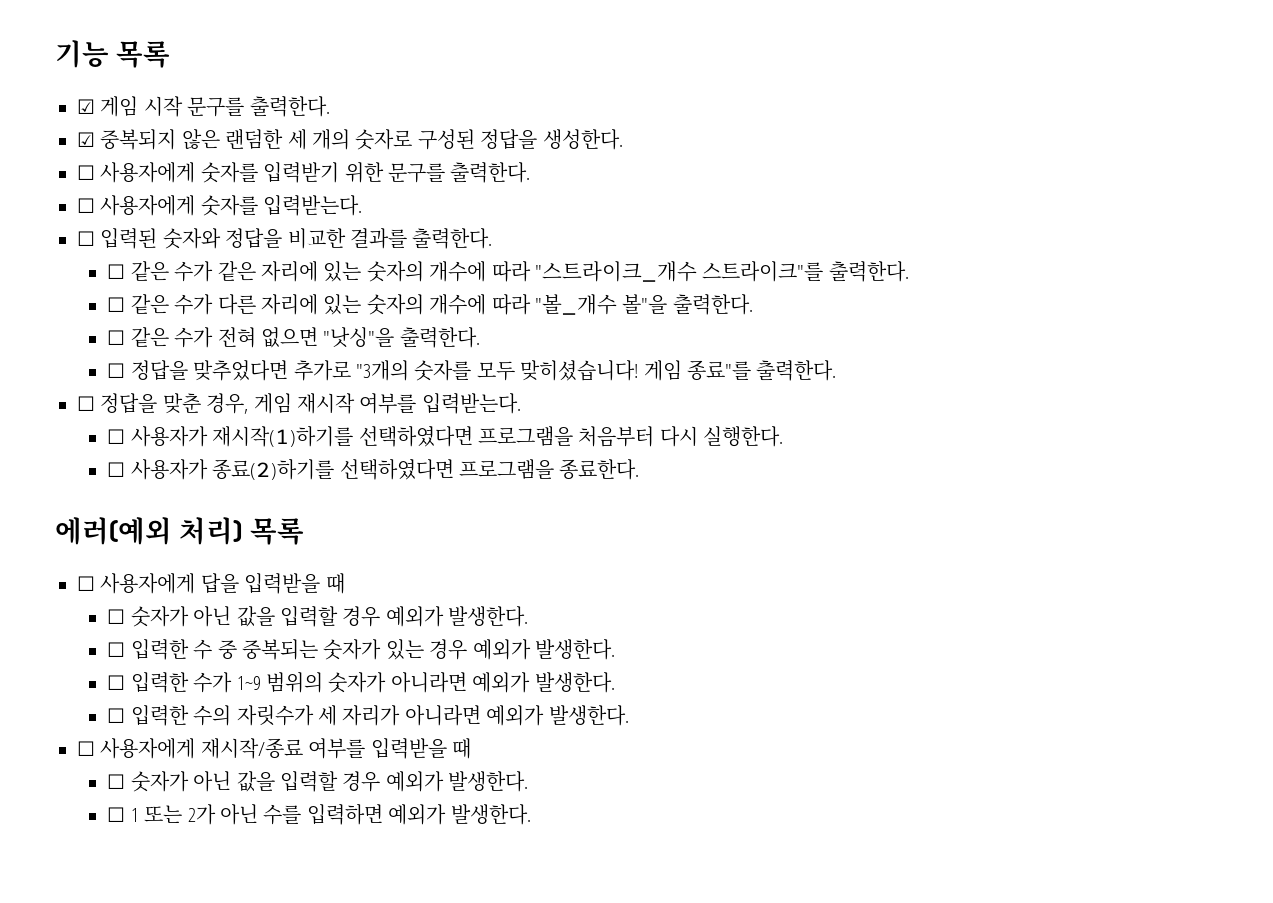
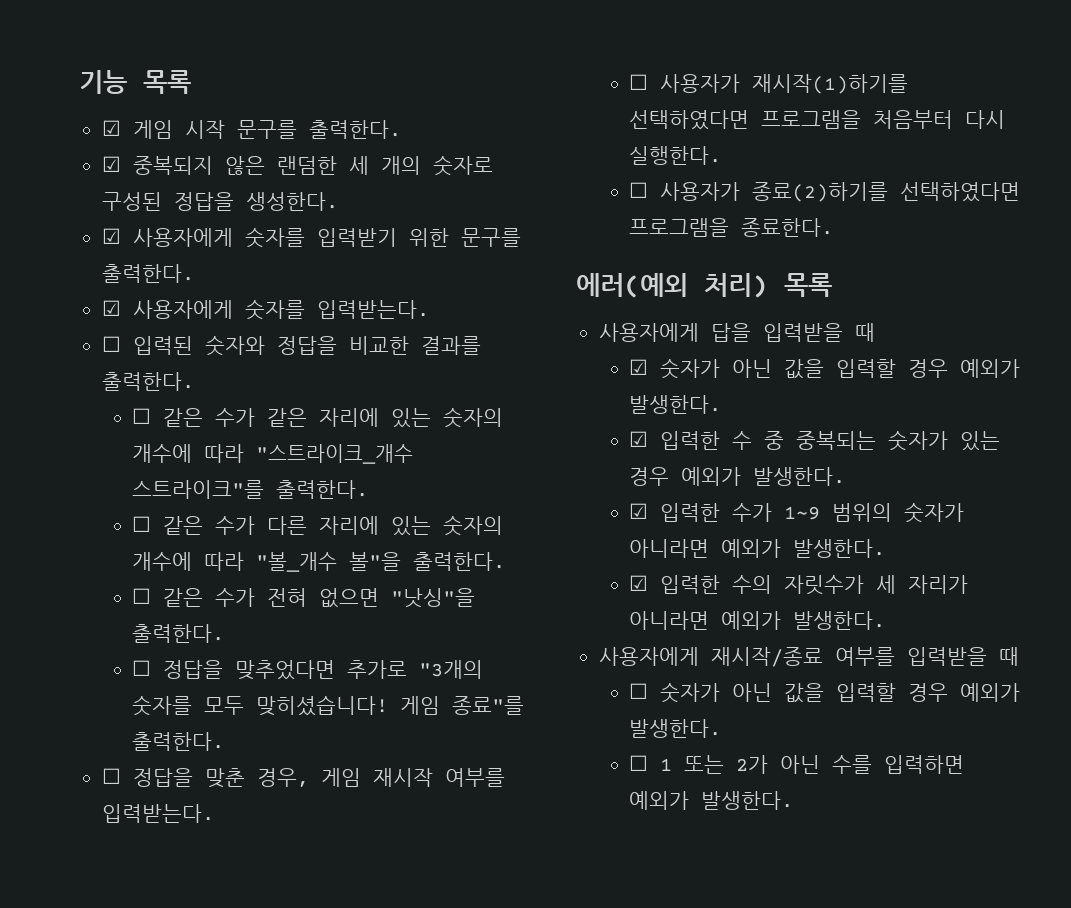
- ☐ 사용자에게 숫자를 입력받기 위한 문구를 출력한다.
+ ☑ 사용자에게 숫자를 입력받기 위한 문구를 출력한다.
- ☐ 사용자에게 숫자를 입력받는다.
+ ☑ 사용자에게 숫자를 입력받는다.
- ☐ 사용자에게 답을 입력받을 때
- ☐ 숫자가 아닌 값을 입력할 경우 예외가 발생한다.
- ☐ 입력한 수 중 중복되는 숫자가 있는 경우 예외가 발생한다.
+ 사용자에게 답을 입력받을 때
+ ☑ 숫자가 아닌 값을 입력할 경우 예외가 발생한다.
+ ☑ 입력한 수 중 중복되는 숫자가 있는 경우 예외가 발생한다.
- ☐ 입력한 수가 1~9 범위의 숫자가 아니라면 예외가 발생한다.
+ ☑ 입력한 수가 1~9 범위의 숫자가 아니라면 예외가 발생한다.
- ☐ 입력한 수의 자릿수가 세 자리가 아니라면 예외가 발생한다.
+ ☑ 입력한 수의 자릿수가 세 자리가 아니라면 예외가 발생한다.
- ☐ 사용자에게 재시작/종료 여부를 입력받을 때
+ 사용자에게 재시작/종료 여부를 입력받을 때

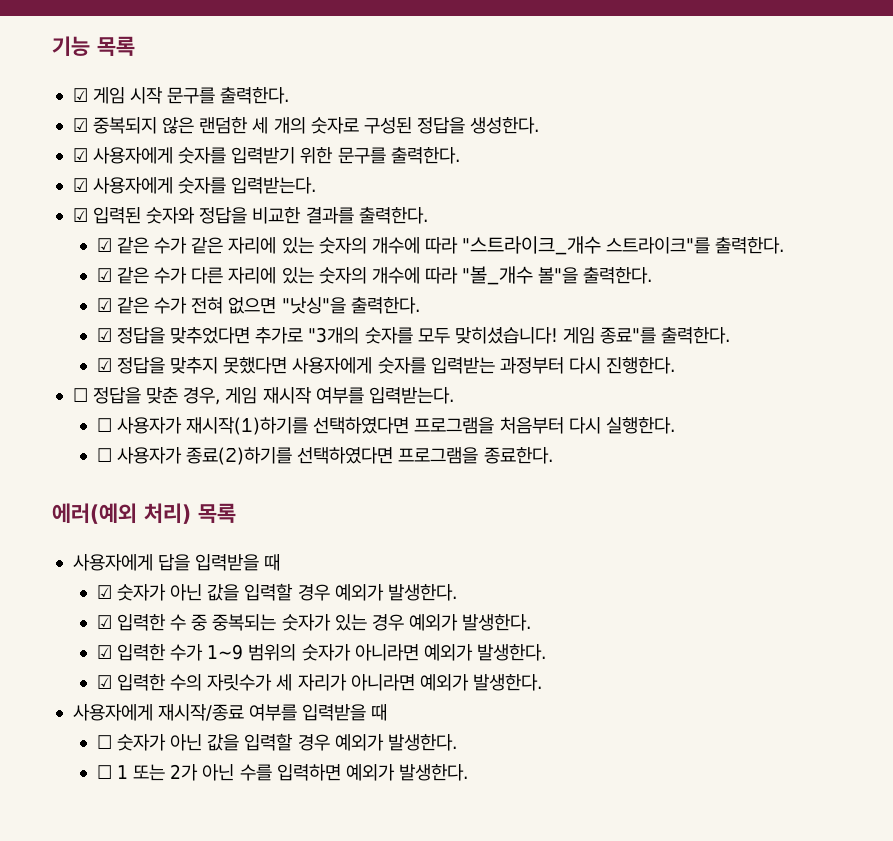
- ☐ 입력된 숫자와 정답을 비교한 결과를 출력한다.
+ ☑ 입력된 숫자와 정답을 비교한 결과를 출력한다.
- ☐ 같은 수가 같은 자리에 있는 숫자의 개수에 따라 "스트라이크_개수 스트라이크"를 출력한다.
+ ☑ 같은 수가 같은 자리에 있는 숫자의 개수에 따라 "스트라이크_개수 스트라이크"를 출력한다.
- ☐ 같은 수가 다른 자리에 있는 숫자의 개수에 따라 "볼_개수 볼"을 출력한다.
+ ☑ 같은 수가 다른 자리에 있는 숫자의 개수에 따라 "볼_개수 볼"을 출력한다.
- ☐ 같은 수가 전혀 없으면 "낫싱"을 출력한다.
+ ☑ 같은 수가 전혀 없으면 "낫싱"을 출력한다.
- ☐ 정답을 맞추었다면 추가로 "3개의 숫자를 모두 맞히셨습니다!
+ ☑ 정답을 맞추었다면 추가로 "3개의 숫자를 모두 맞히셨습니다!
+ ☑ 정답을 맞추지 못했다면 사용자에게 숫자를 입력받는 과정부터 다시 진행한다.

